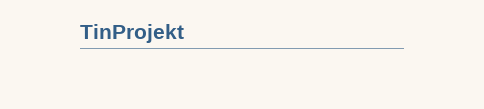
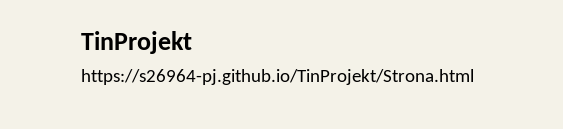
+ https://s26964-pj.github.io/TinProjekt/Strona.html

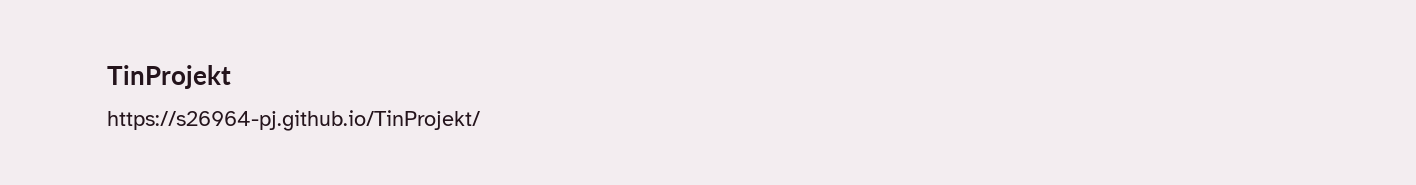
- https://s26964-pj.github.io/TinProjekt/Strona.html
+ https://s26964-pj.github.io/TinProjekt/

